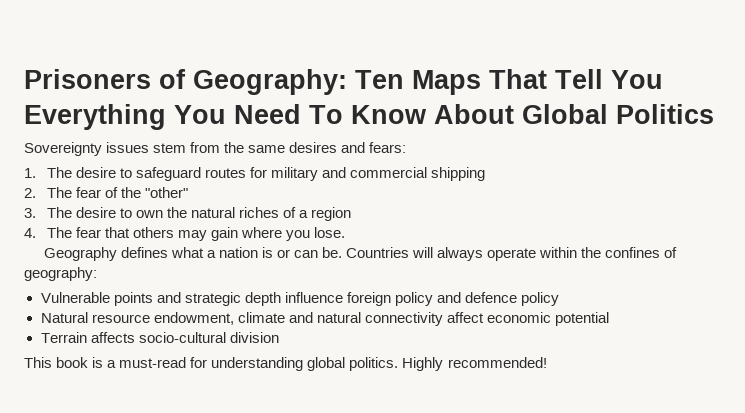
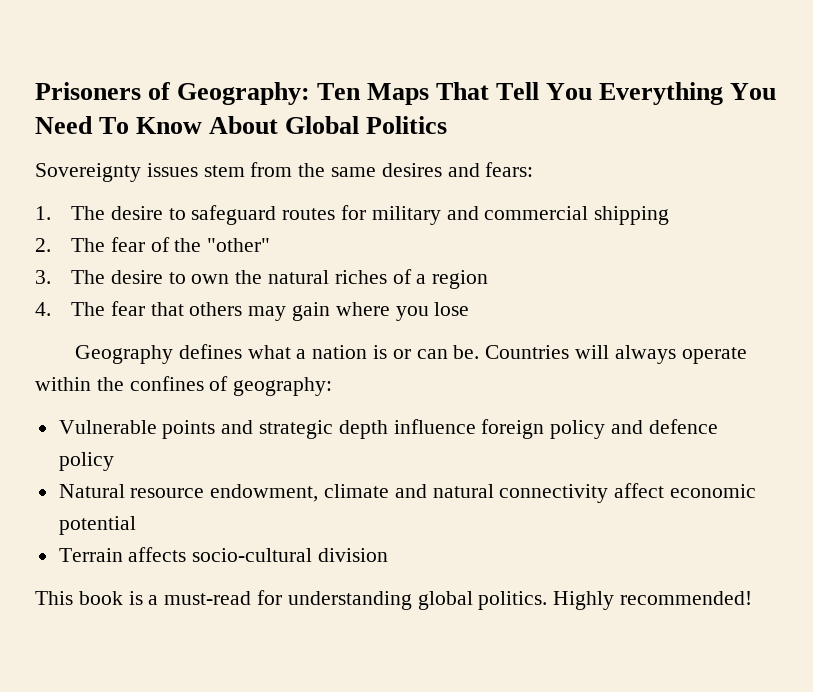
- 4. The fear that others may gain where you lose.
+ 4. The fear that others may gain where you lose

